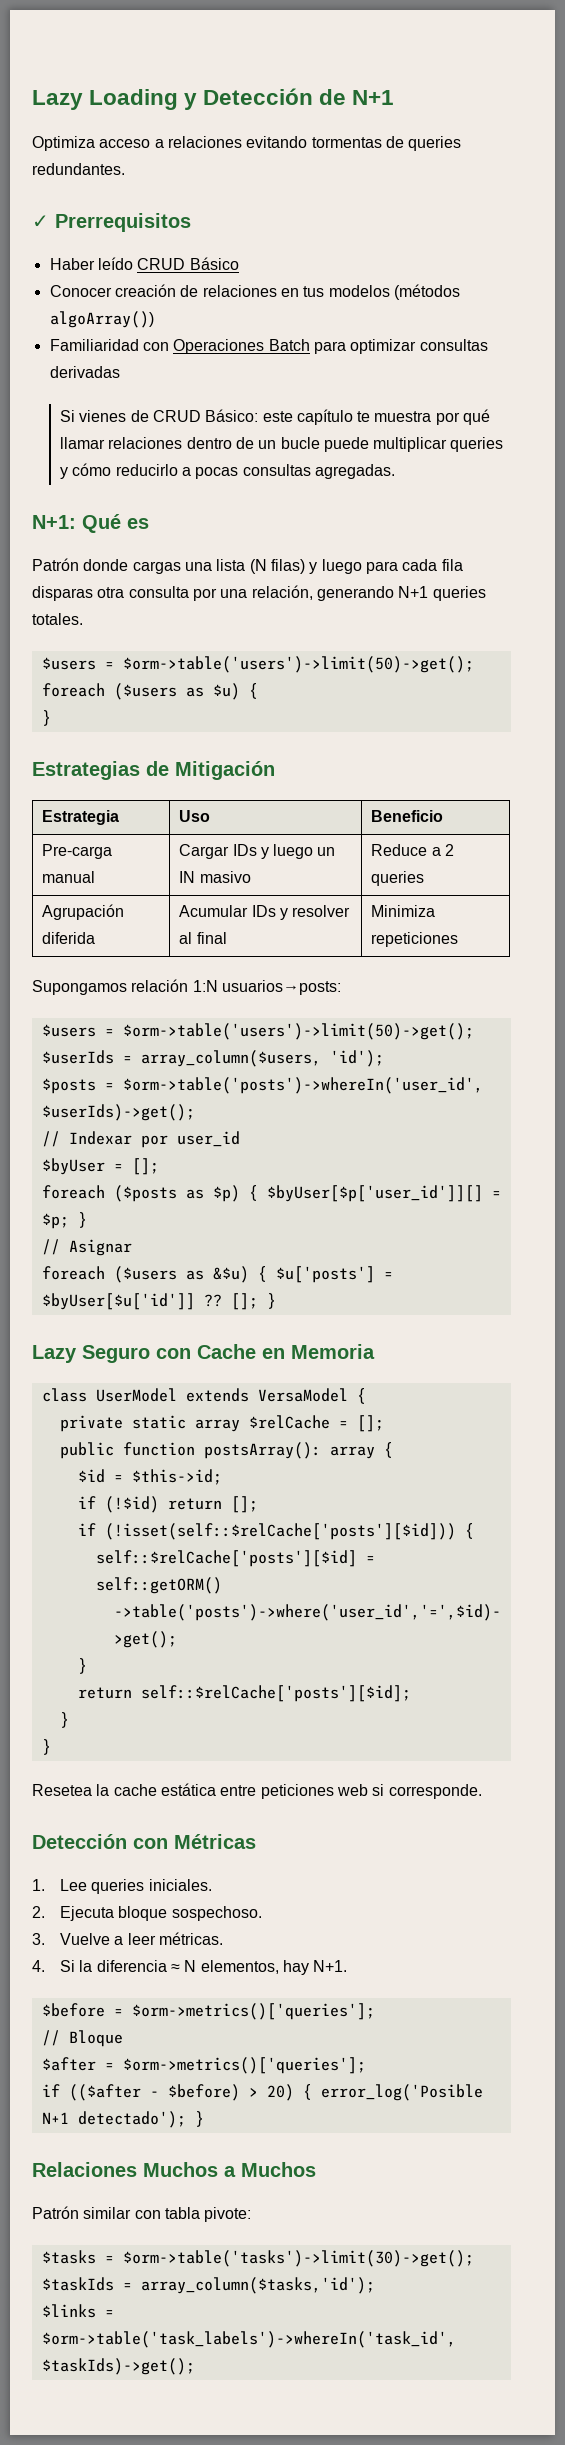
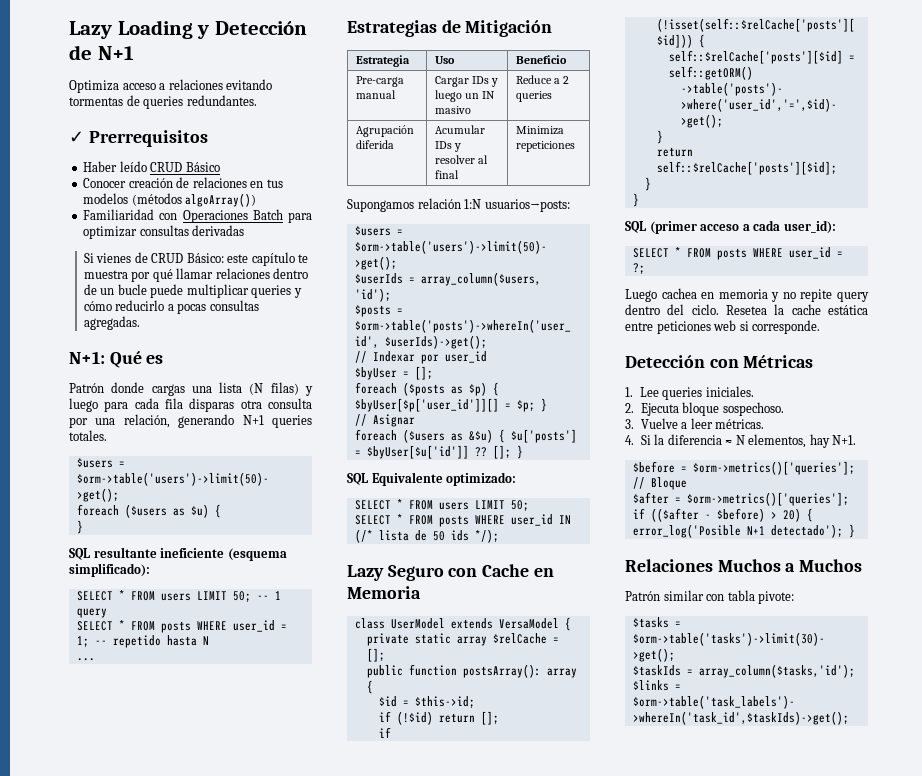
+ SQL resultante ineficiente (esquema simplificado):
+ SELECT * FROM users LIMIT 50; -- 1 query
+ SELECT * FROM posts WHERE user_id = 1; -- repetido hasta N
+ ...
+ SQL Equivalente optimizado:
+ SELECT * FROM users LIMIT 50;
+ SELECT * FROM posts WHERE user_id IN (/* lista de 50 ids */);
+ SQL (primer acceso a cada user_id):
+ SELECT * FROM posts WHERE user_id = ?;
+ Luego cachea en memoria y no repite query dentro del ciclo.

